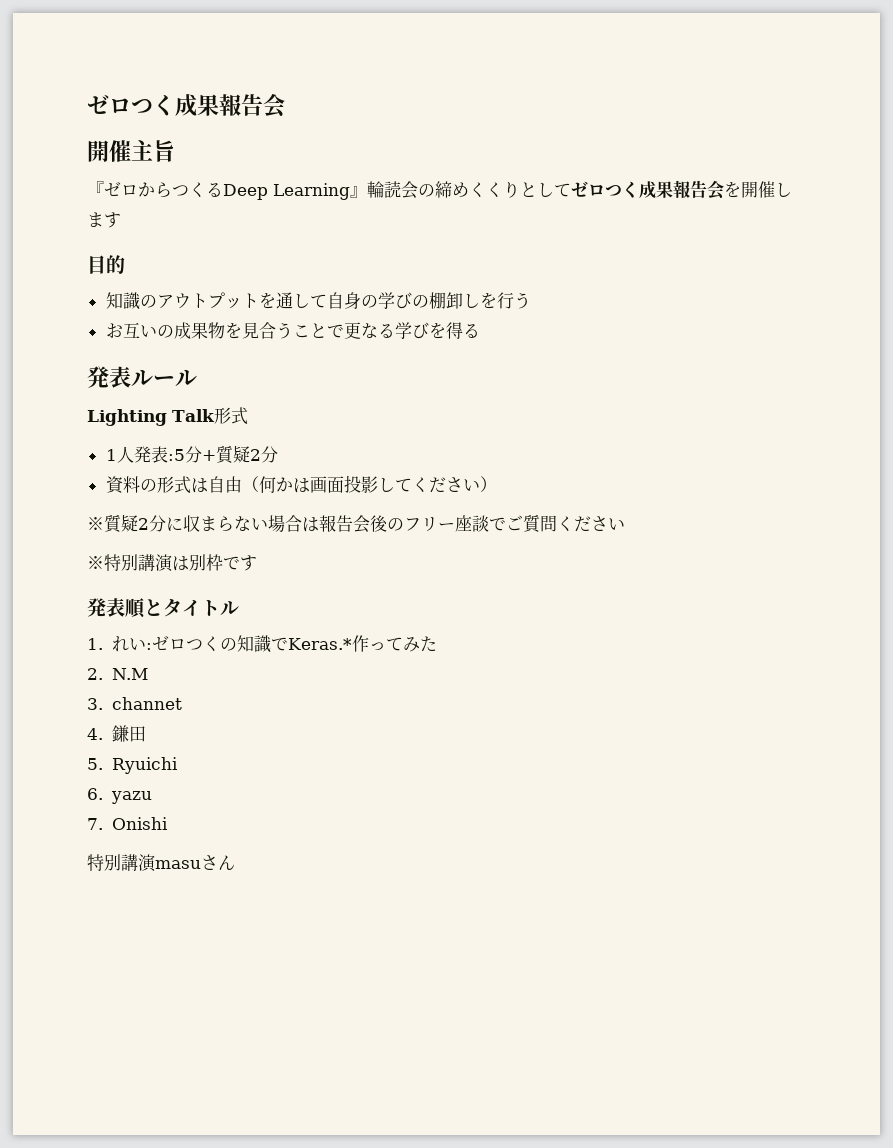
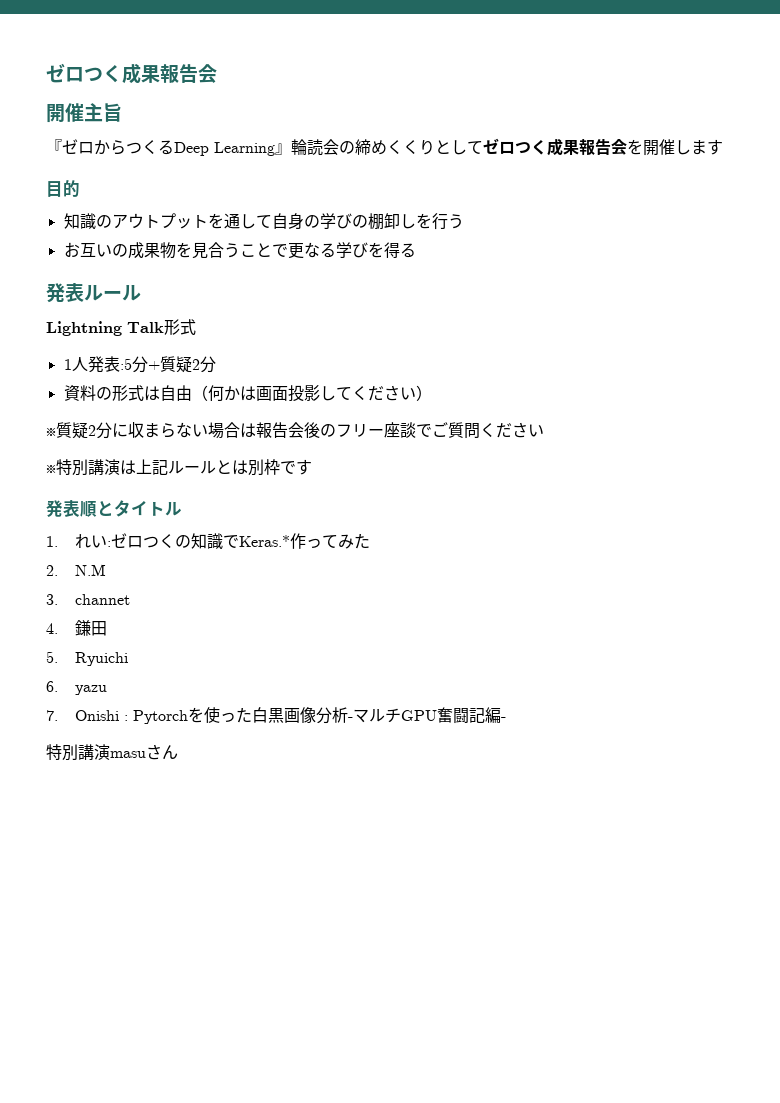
- Lighting Talk形式
+ Lightning Talk形式
- ※特別講演は別枠です
+ ※特別講演は上記ルールとは別枠です
- 7. Onishi
+ 7. Onishi : Pytorchを使った白黒画像分析-マルチGPU奮闘記編-

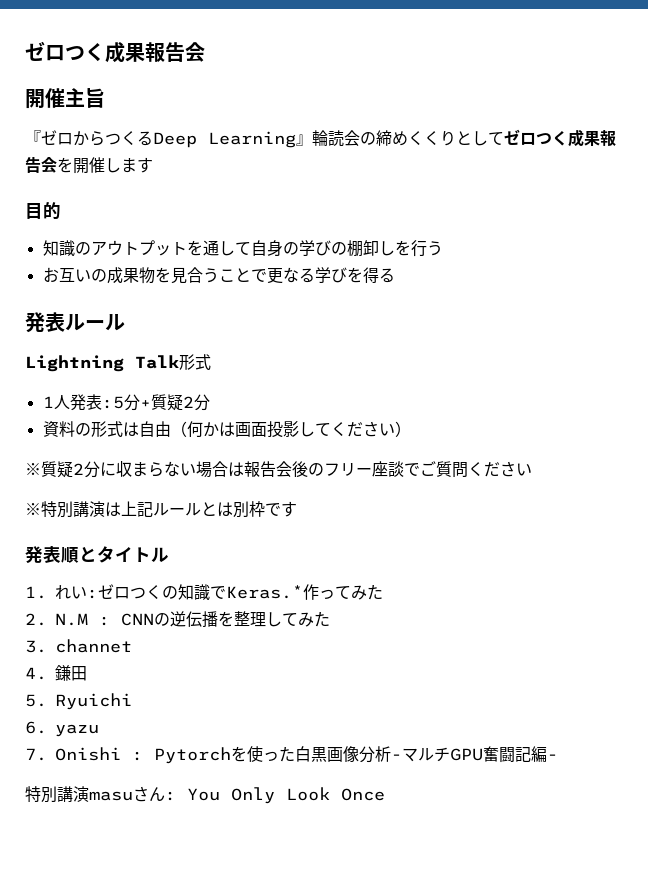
- 2. N.M
+ 2. N.M : CNNの逆伝播を整理してみた
- 特別講演masuさん
+ 特別講演masuさん: You Only Look Once

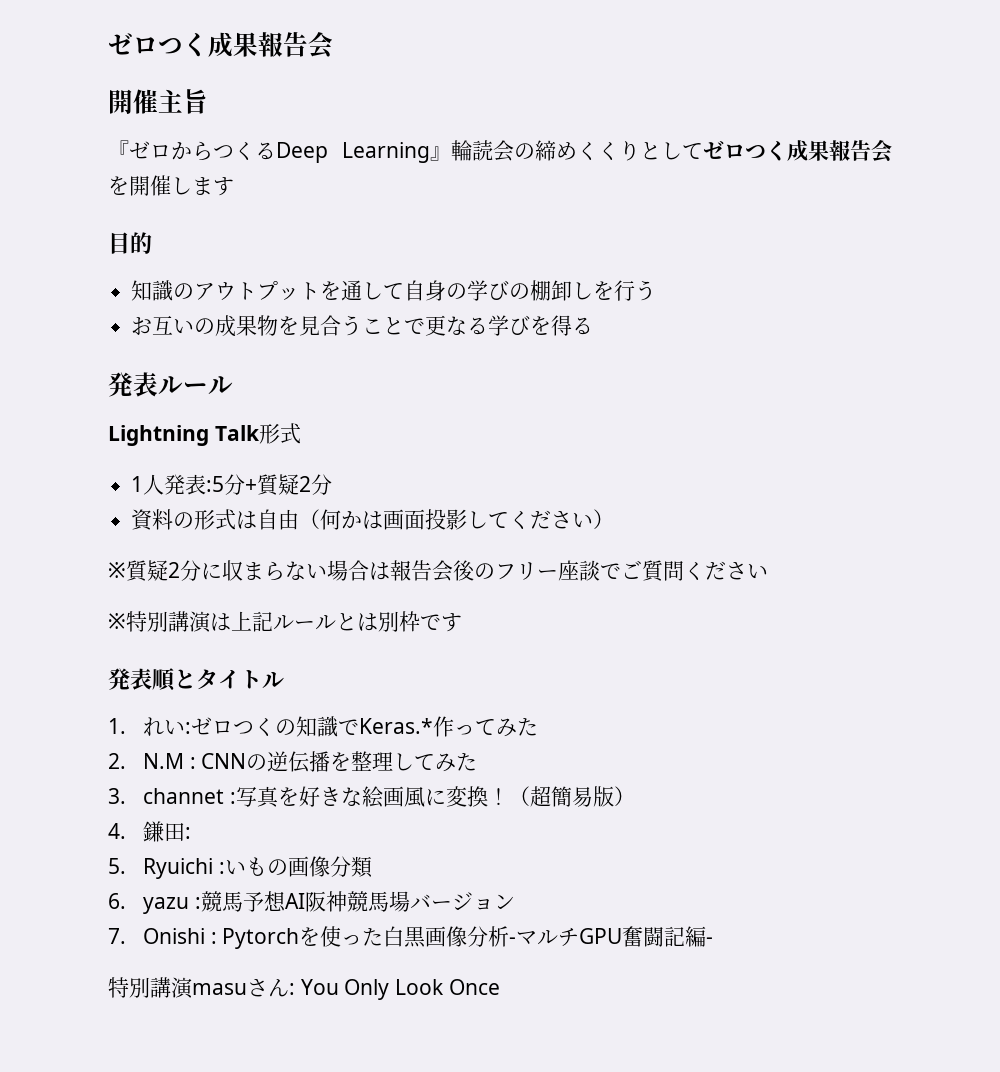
- 3. channet
+ 3. channet :写真を好きな絵画風に変換！（超簡易版）
- 4.鎌田
+ 4.鎌田:
- 5. Ryuichi
- 6. yazu
+ 5. Ryuichi :いもの画像分類
+ 6. yazu :競馬予想AI阪神競馬場バージョン

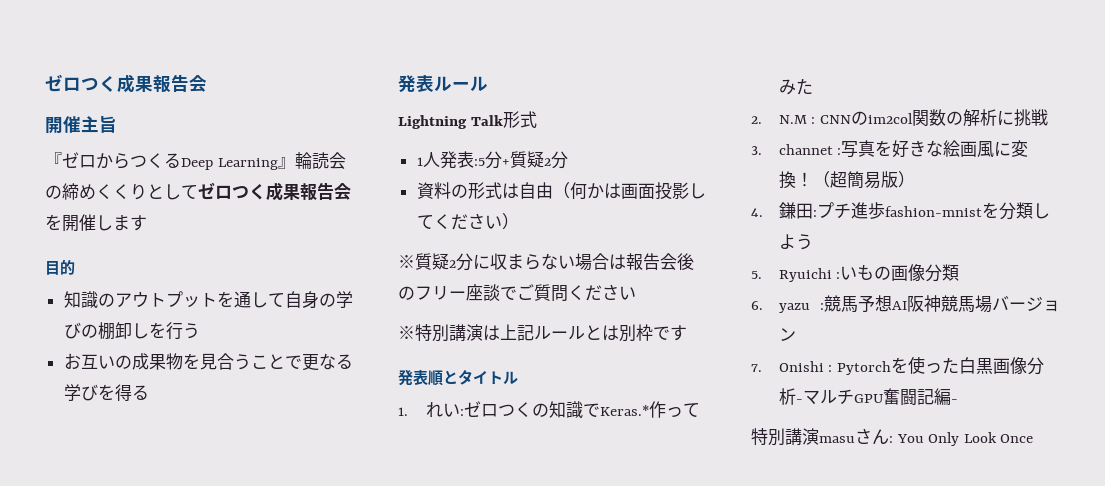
- 2. N.M : CNNの逆伝播を整理してみた
+ 2. N.M : CNNのim2col関数の解析に挑戦
- 4.鎌田:
+ 4.鎌田:プチ進歩fashion-mnistを分類しよう

